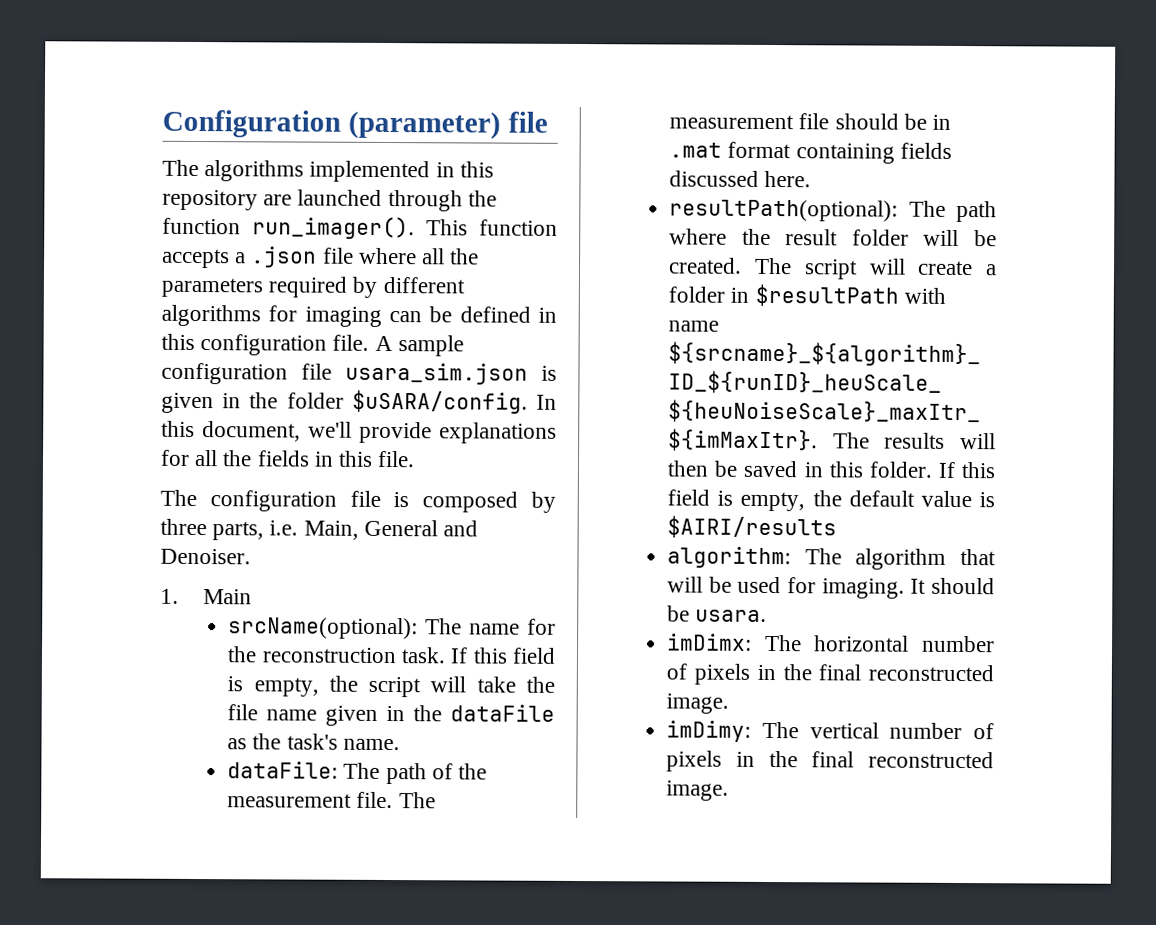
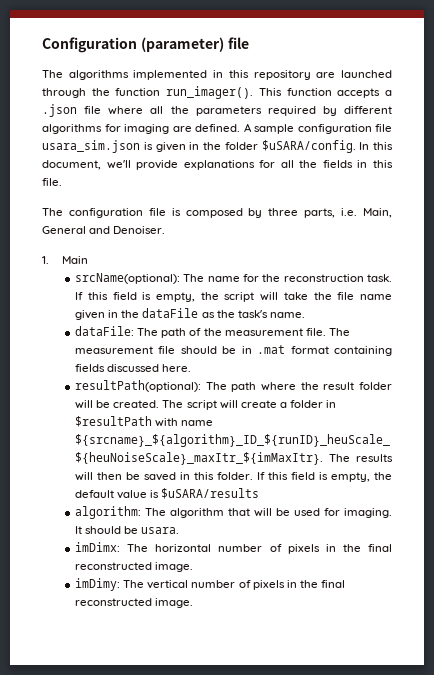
- This function accepts a .json file where all the parameters required by different algorithms for imaging can be defined in this configuration file.
+ This function accepts a .json file where all the parameters required by different algorithms for imaging are defined.
- If this field is empty, the default value is $AIRI/results
+ If this field is empty, the default value is $uSARA/results

